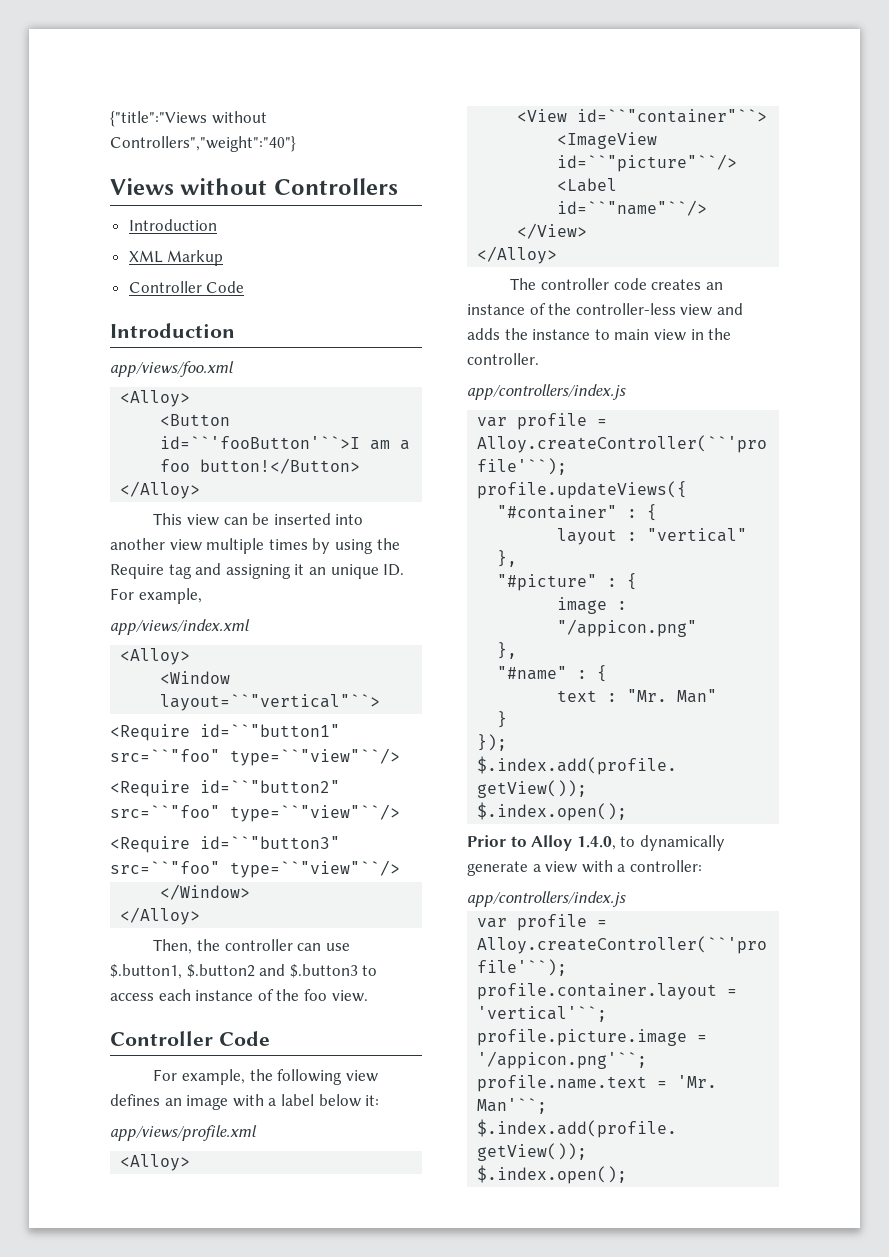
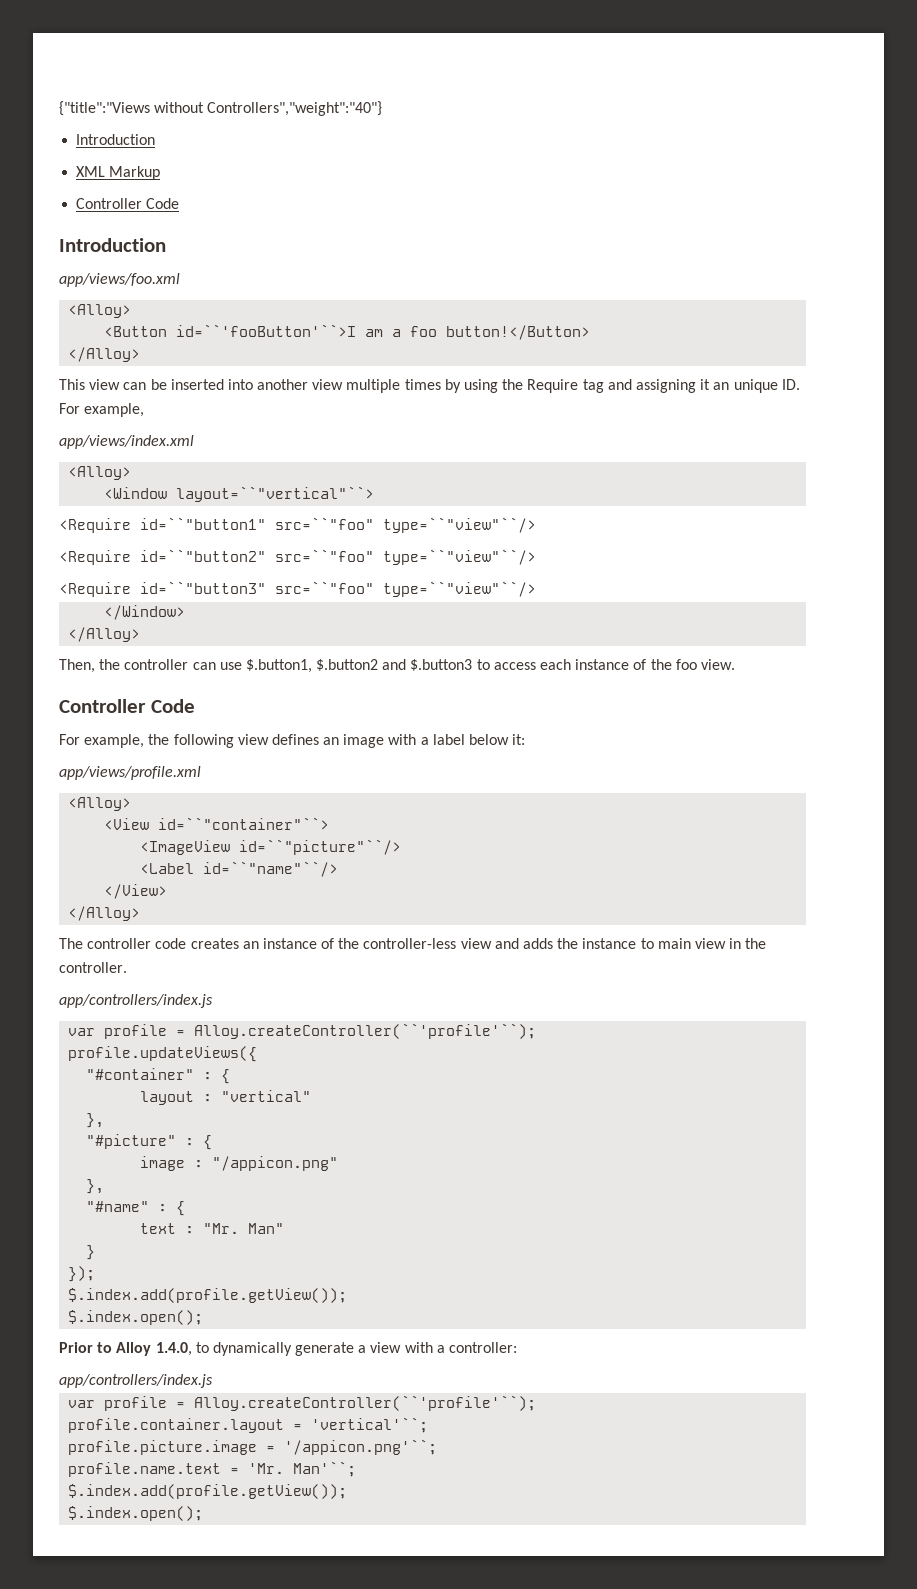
- Views without Controllers

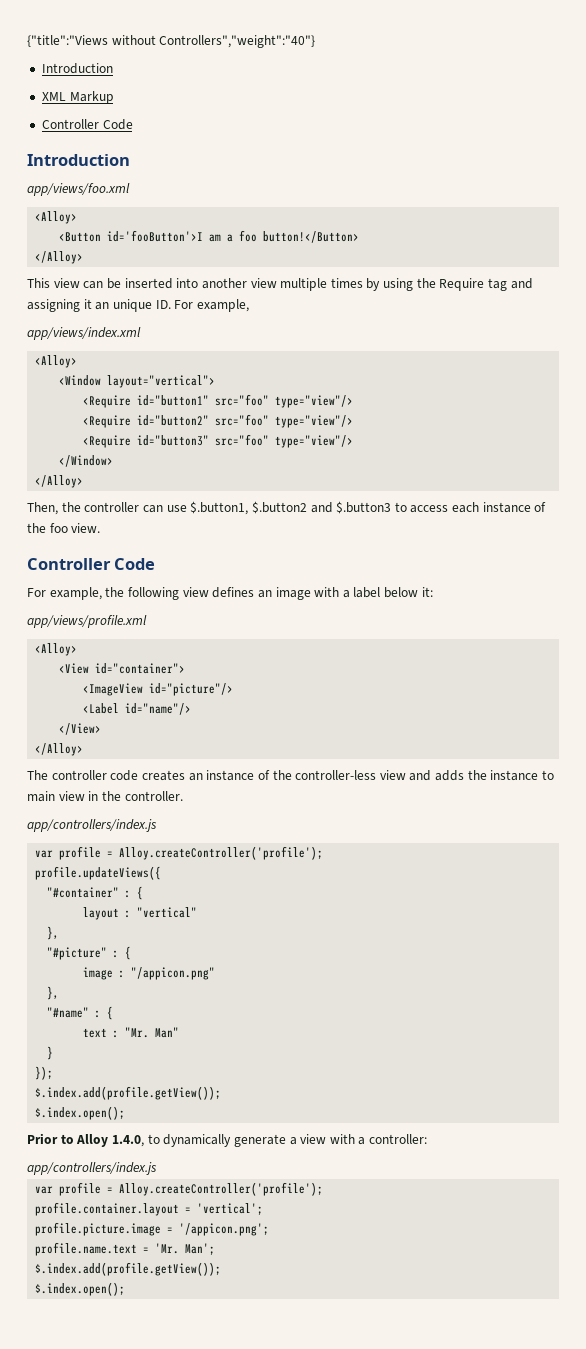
- <Button id=``'fooButton'``>I am a foo button!</Button>
+ <Button id='fooButton'>I am a foo button!</Button>
- <Window layout=``"vertical"``>
- <Require id=``"button1" src=``"foo" type=``"view"``/>
- <Require id=``"button2" src=``"foo" type=``"view"``/>
- <Require id=``"button3" src=``"foo" type=``"view"``/>
+ <Window layout="vertical">
+ <Require id="button1" src="foo" type="view"/>
+ <Require id="button2" src="foo" type="view"/>
+ <Require id="button3" src="foo" type="view"/>
- <View id=``"container"``>
+ <View id="container">
- <ImageView id=``"picture"``/>
+ <ImageView id="picture"/>
- <Label id=``"name"``/>
+ <Label id="name"/>
  The controller code creates an instance of the controller-less view and adds the instance to main view in the controller.
  app/controllers/index.js
- var profile = Alloy.createController(``'profile'``);
+ var profile = Alloy.createController('profile');
  Prior to Alloy 1.4.0, to dynamically generate a view with a controller:
  app/controllers/index.js
- var profile = Alloy.createController(``'profile'``);
+ var profile = Alloy.createController('profile');
- profile.container.layout = 'vertical'``;
+ profile.container.layout = 'vertical';
- profile.picture.image = '/appicon.png'``;
+ profile.picture.image = '/appicon.png';
- profile.name.text = 'Mr. Man'``;
+ profile.name.text = 'Mr. Man';

